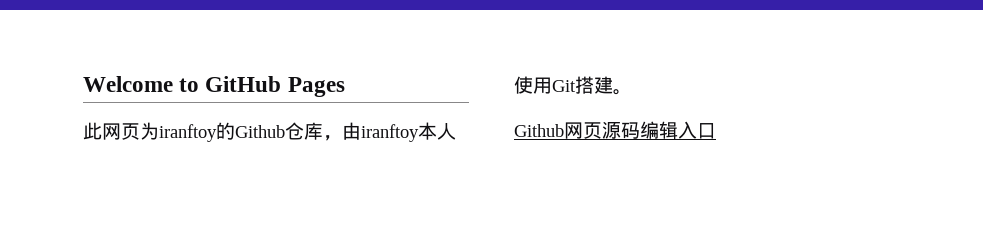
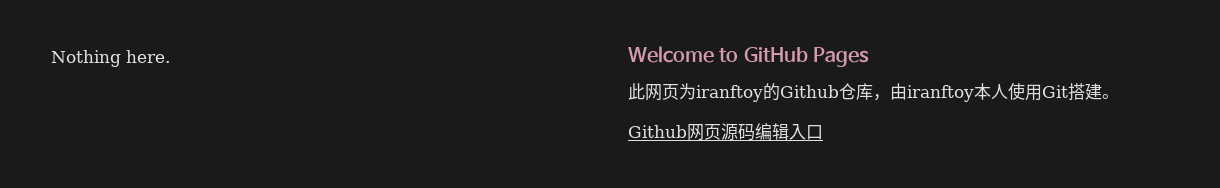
+ Nothing here.

